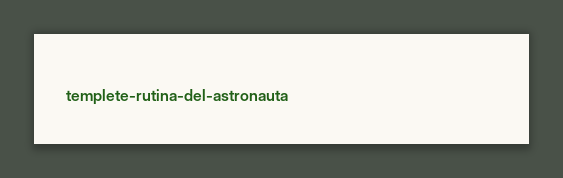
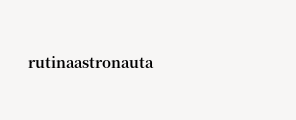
- templete-rutina-del-astronauta
+ rutinaastronauta

